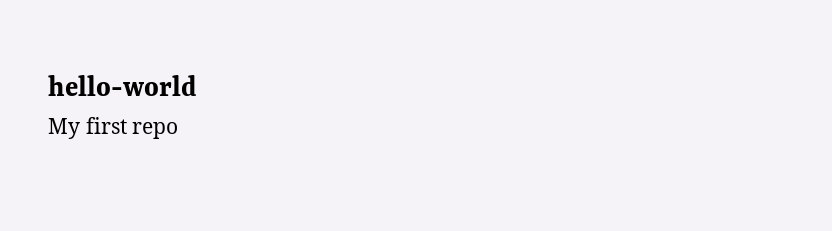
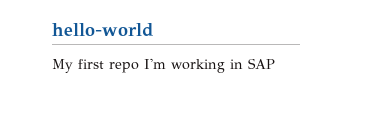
- My first repo
+ My first repo I'm working in SAP

